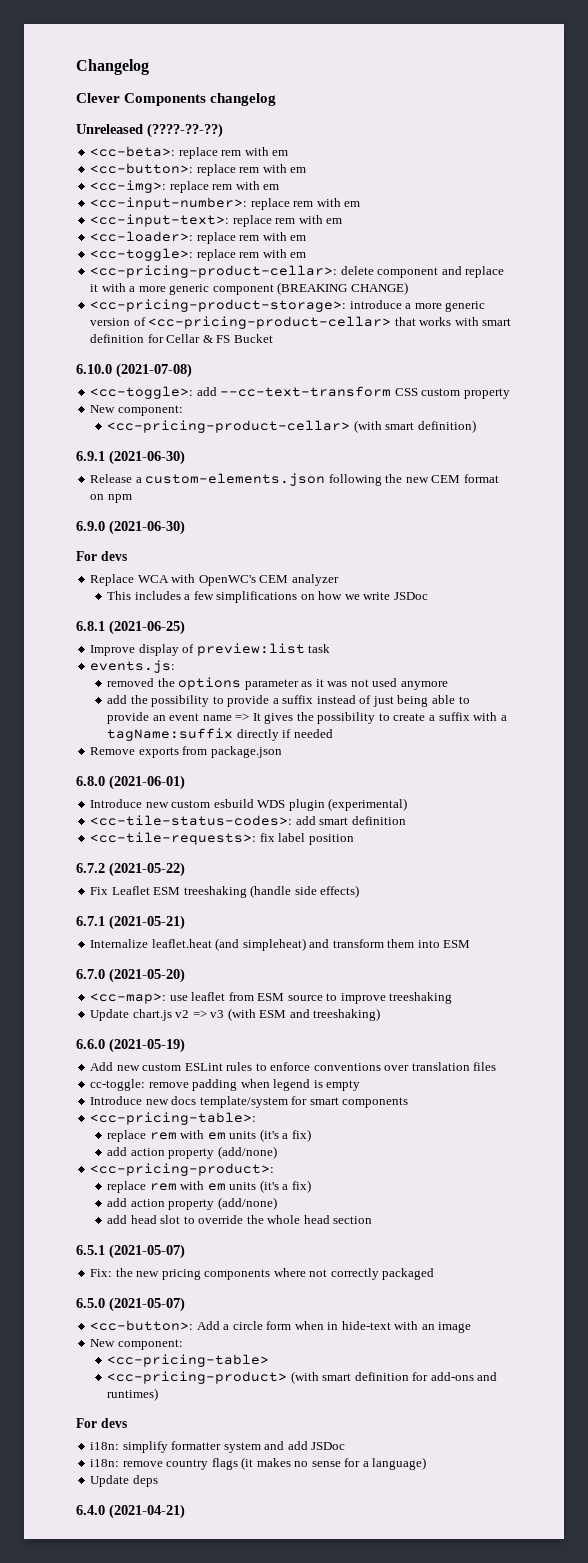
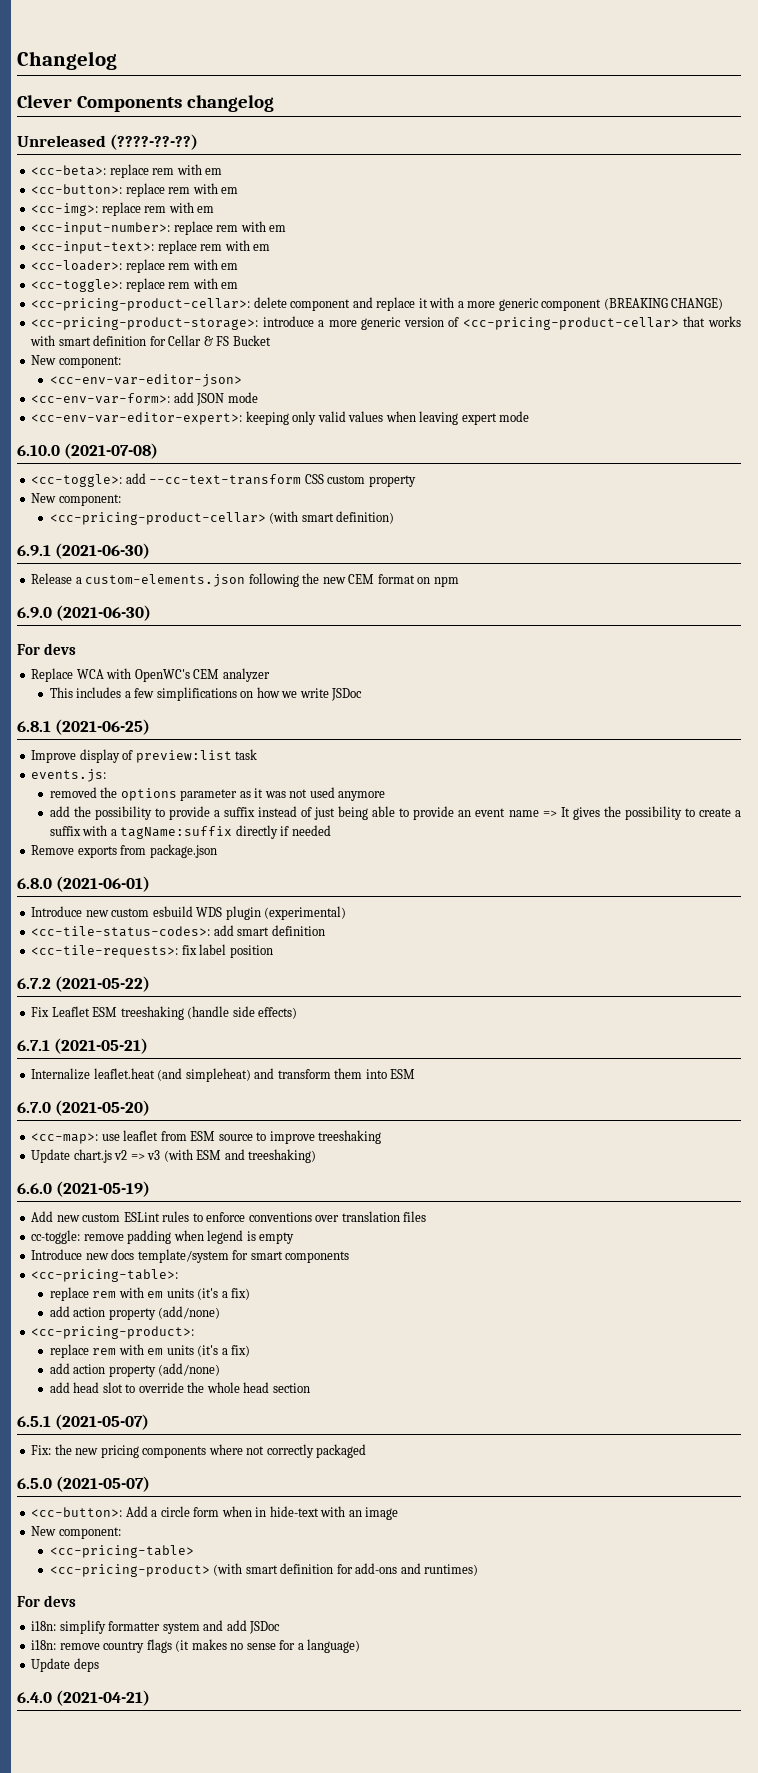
  <cc-pricing-product-storage>: introduce a more generic version of <cc-pricing-product-cellar> that works with smart definition for Cellar & FS Bucket
+ New component:
+ <cc-env-var-editor-json>
+ <cc-env-var-form>: add JSON mode
+ <cc-env-var-editor-expert>: keeping only valid values when leaving expert mode

